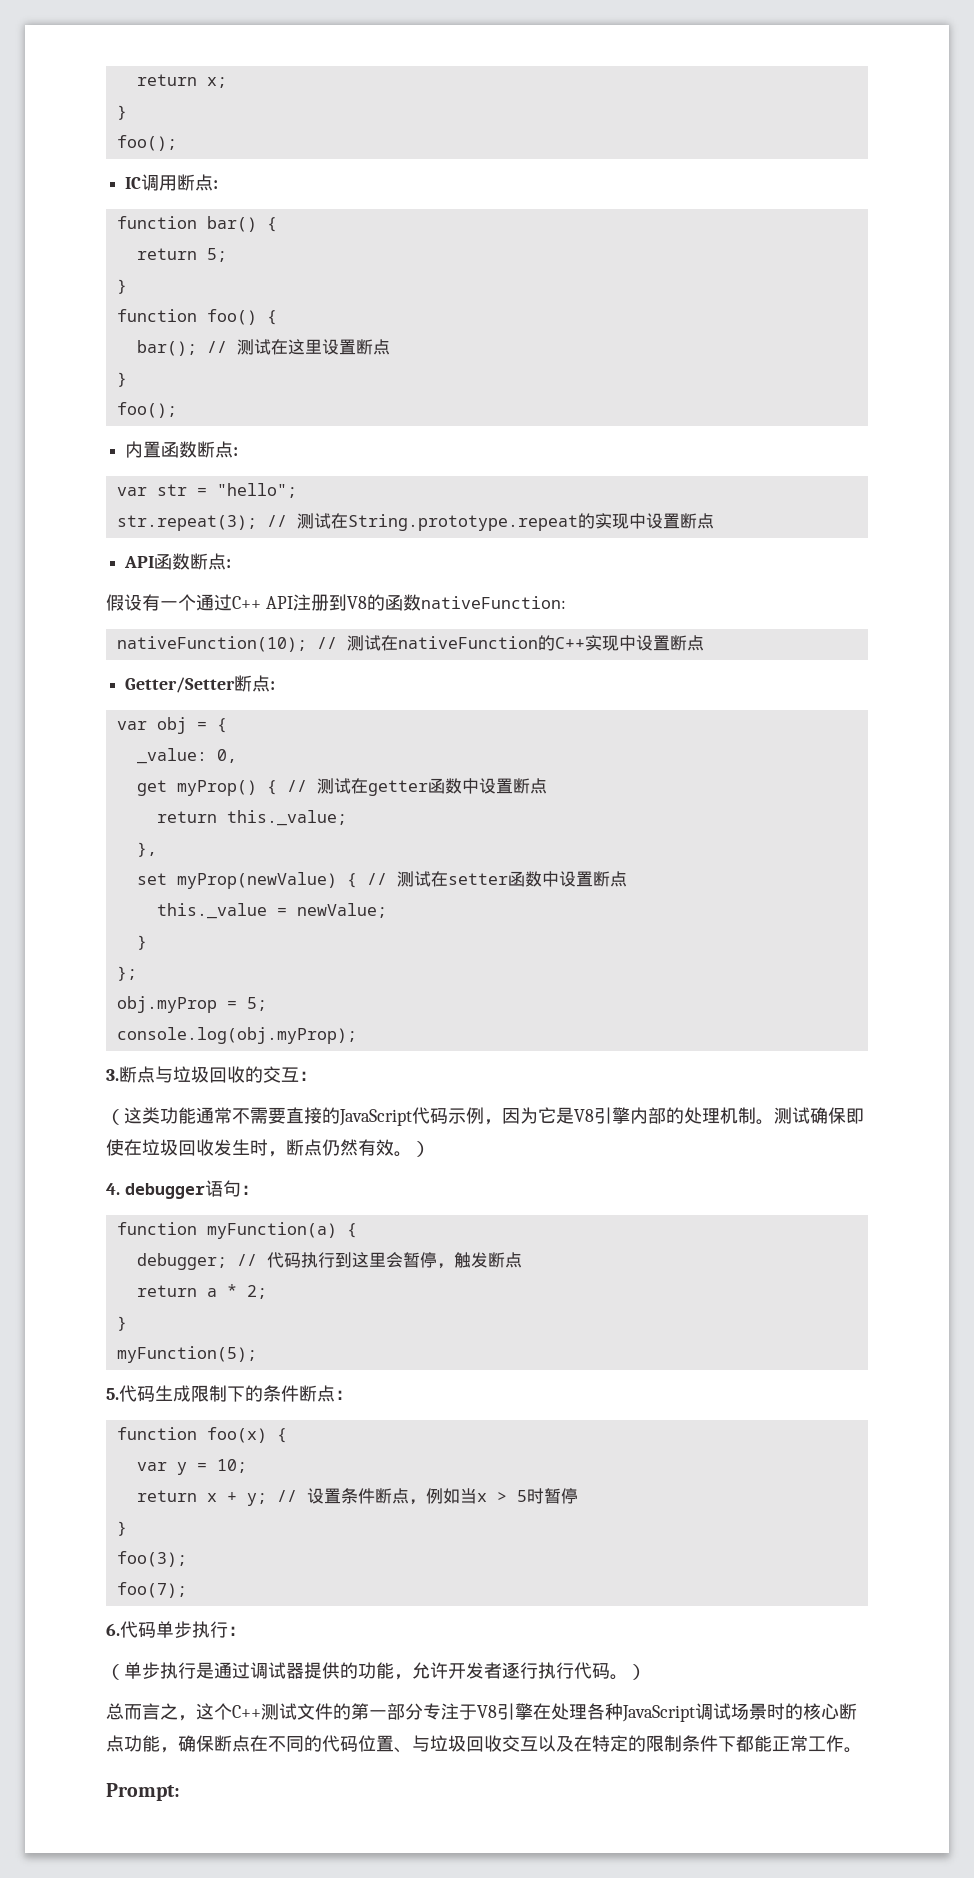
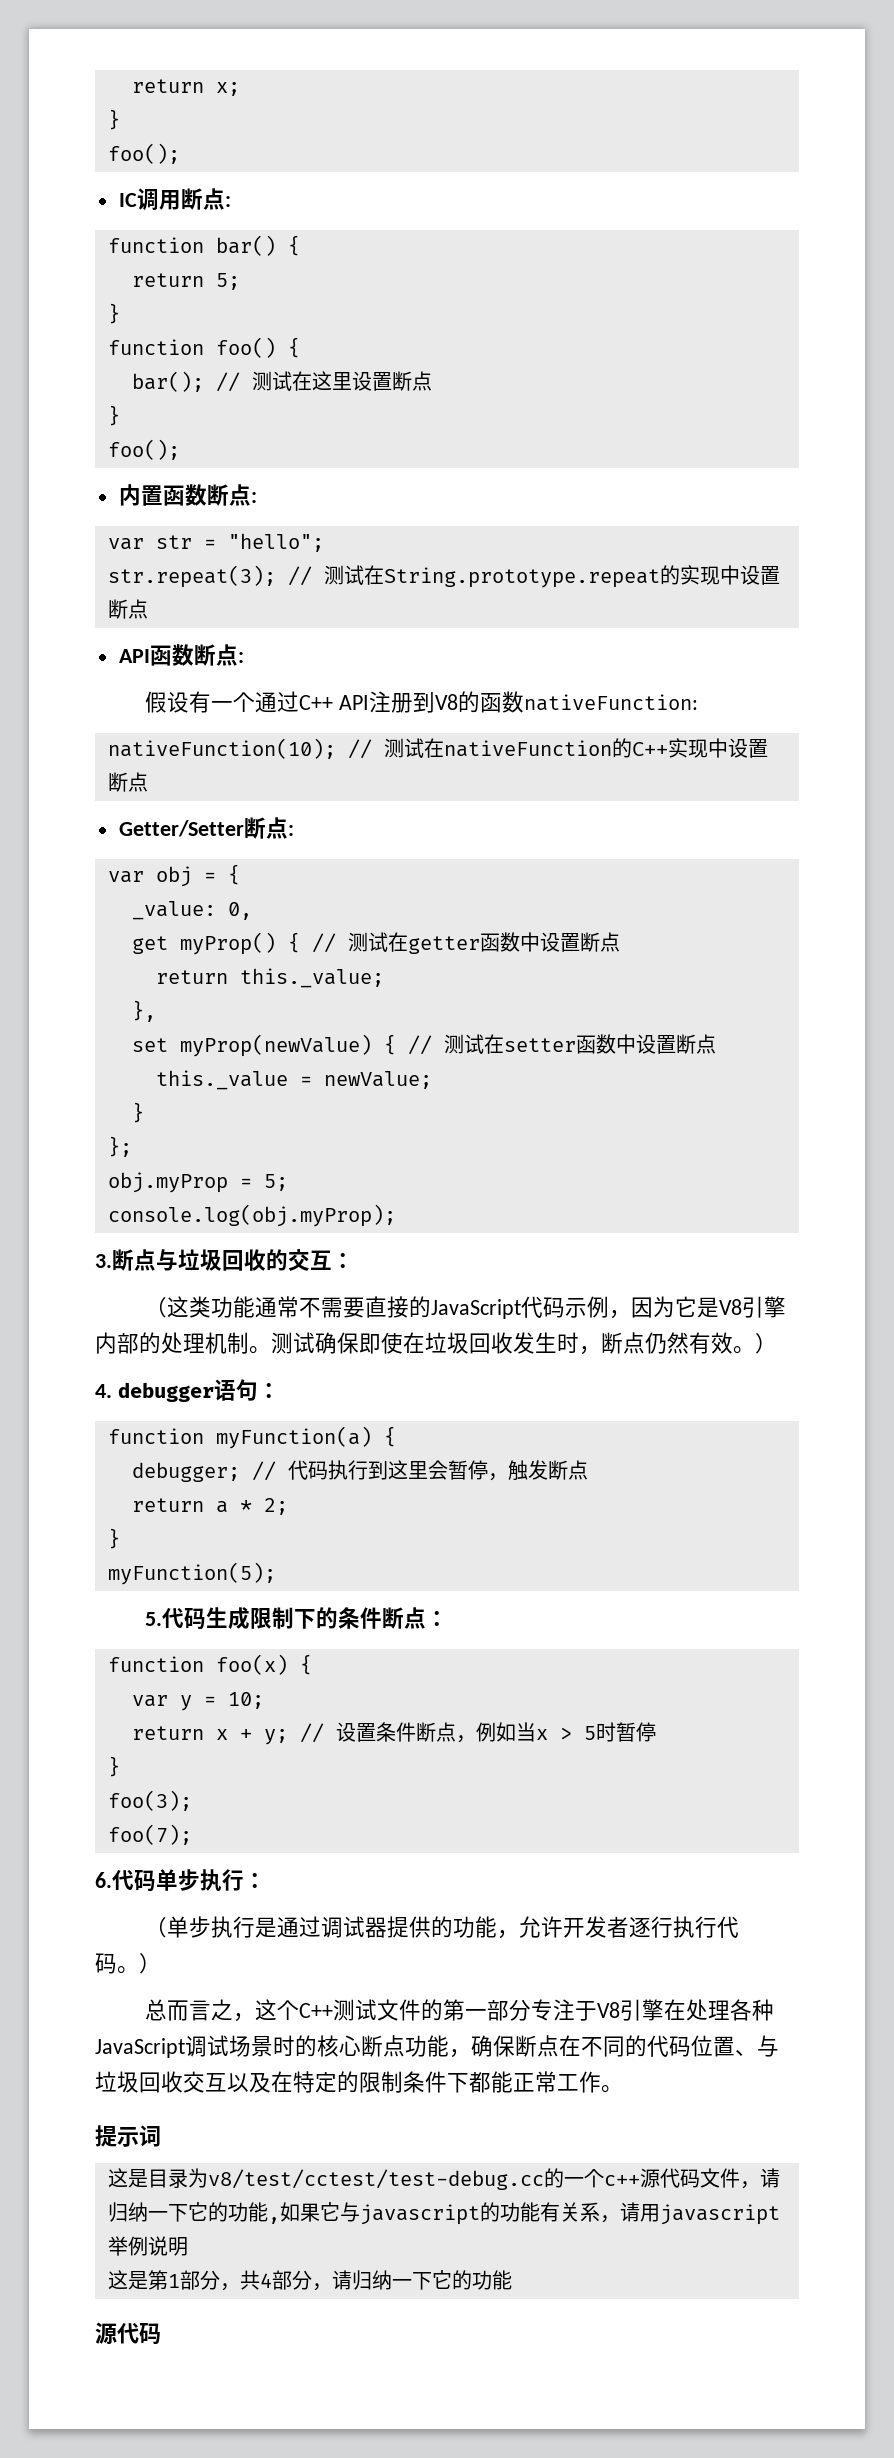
- Prompt:
+ 提示词
+ 这是目录为v8/test/cctest/test-debug.cc的一个c++源代码文件，请归纳一下它的功能,如果它与javascript的功能有关系，请用javascript举例说明
+ 这是第1部分，共4部分，请归纳一下它的功能
+ 源代码

